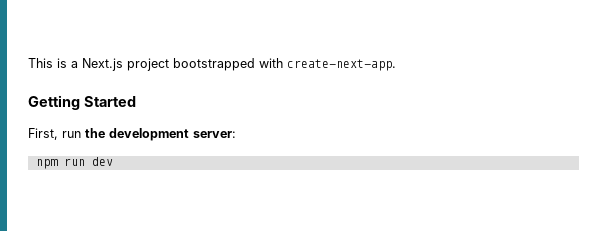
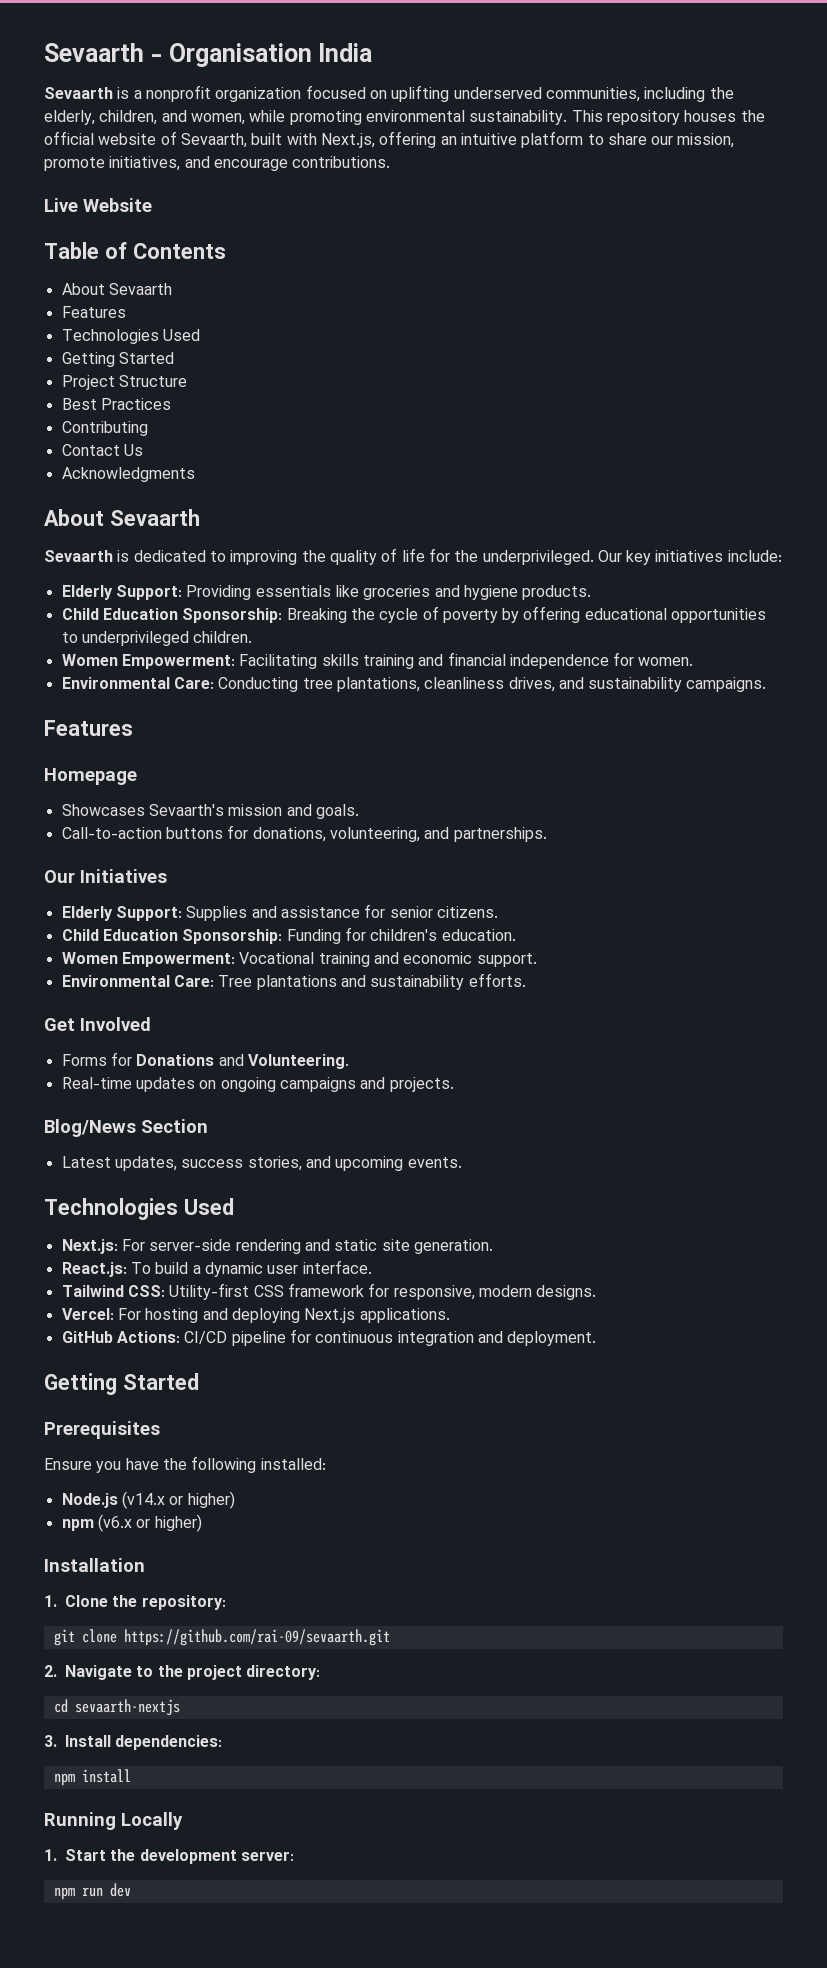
- This is a Next.js project bootstrapped with create-next-app.
+ Sevaarth - Organisation India
+ Sevaarth is a nonprofit organization focused on uplifting underserved communities, including the elderly, children, and women, while promoting environmental sustainability. This repository houses the official website of Sevaarth, built with Next.js, offering an intuitive platform to share our mission, promote initiatives, and encourage contributions.
+ Live Website
+ Table of Contents
+ About Sevaarth
+ Features
+ Technologies Used
  Getting Started
- First, run the development server:
+ Project Structure
+ Best Practices
+ Contributing
+ Contact Us
+ Acknowledgments
+ About Sevaarth
+ Sevaarth is dedicated to improving the quality of life for the underprivileged. Our key initiatives include:
+ Elderly Support: Providing essentials like groceries and hygiene products.
+ Child Education Sponsorship: Breaking the cycle of poverty by offering educational opportunities to underprivileged children.
+ Women Empowerment: Facilitating skills training and financial independence for women.
+ Environmental Care: Conducting tree plantations, cleanliness drives, and sustainability campaigns.
+ Features
+ Homepage
+ Showcases Sevaarth's mission and goals.
+ Call-to-action buttons for donations, volunteering, and partnerships.
+ Our Initiatives
+ Elderly Support: Supplies and assistance for senior citizens.
+ Child Education Sponsorship: Funding for children's education.
+ Women Empowerment: Vocational training and economic support.
+ Environmental Care: Tree plantations and sustainability efforts.
+ Get Involved
+ Forms for Donations and Volunteering.
+ Real-time updates on ongoing campaigns and projects.
+ Blog/News Section
+ Latest updates, success stories, and upcoming events.
+ Technologies Used
+ Next.js: For server-side rendering and static site generation.
+ React.js: To build a dynamic user interface.
+ Tailwind CSS: Utility-first CSS framework for responsive, modern designs.
+ Vercel: For hosting and deploying Next.js applications.
+ GitHub Actions: CI/CD pipeline for continuous integration and deployment.
+ Getting Started
+ Prerequisites
+ Ensure you have the following installed:
+ Node.js (v14.x or higher)
+ npm (v6.x or higher)
+ Installation
+ 1. Clone the repository:
+ git clone https://github.com/rai-09/sevaarth.git
+ 2. Navigate to the project directory:
+ cd sevaarth-nextjs
+ 3. Install dependencies:
+ npm install
+ Running Locally
+ 1. Start the development server:

